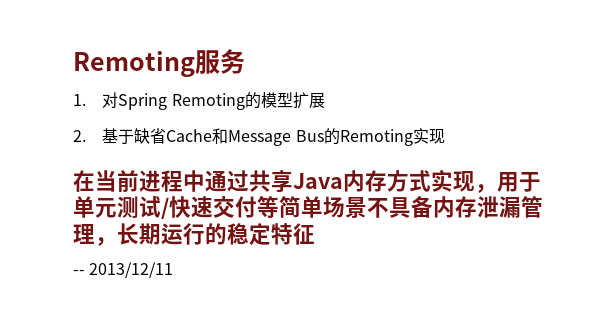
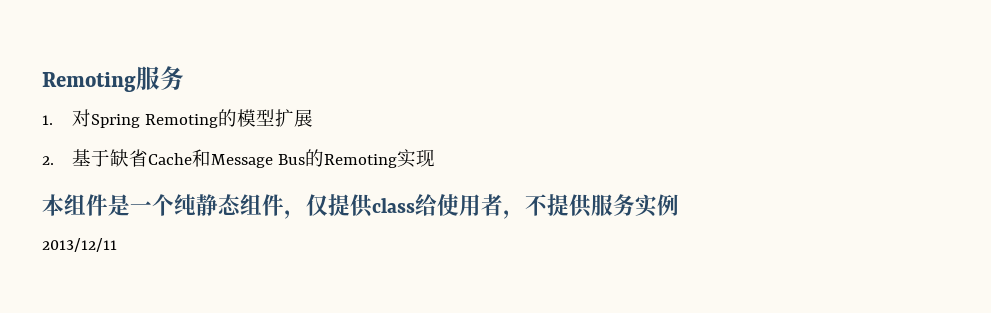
- 在当前进程中通过共享Java内存方式实现，用于单元测试/快速交付等简单场景不具备内存泄漏管理，长期运行的稳定特征
- -- 2013/12/11
+ 本组件是一个纯静态组件，仅提供class给使用者，不提供服务实例
+ 2013/12/11

